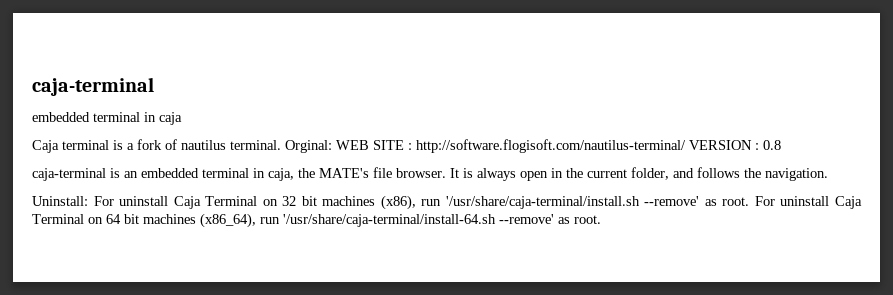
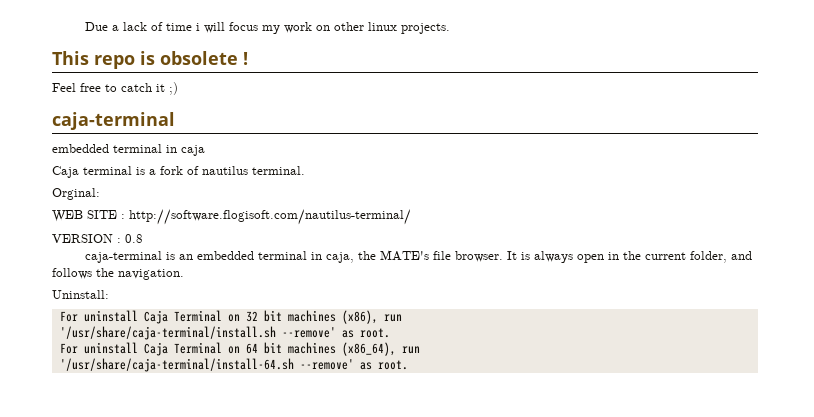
+ Due a lack of time i will focus my work on other linux projects.
+ This repo is obsolete !
+ Feel free to catch it ;)
- Caja terminal is a fork of nautilus terminal. Orginal: WEB SITE : http://software.flogisoft.com/nautilus-terminal/ VERSION : 0.8
+ Caja terminal is a fork of nautilus terminal.
+ Orginal:
+ WEB SITE : http://software.flogisoft.com/nautilus-terminal/
+ VERSION : 0.8
- Uninstall: For uninstall Caja Terminal on 32 bit machines (x86), run '/usr/share/caja-terminal/install.sh --remove' as root. For uninstall Caja Terminal on 64 bit machines (x86_64), run '/usr/share/caja-terminal/install-64.sh --remove' as root.
+ Uninstall:
+ For uninstall Caja Terminal on 32 bit machines (x86), run
+ '/usr/share/caja-terminal/install.sh --remove' as root.
+ For uninstall Caja Terminal on 64 bit machines (x86_64), run
+ '/usr/share/caja-terminal/install-64.sh --remove' as root.

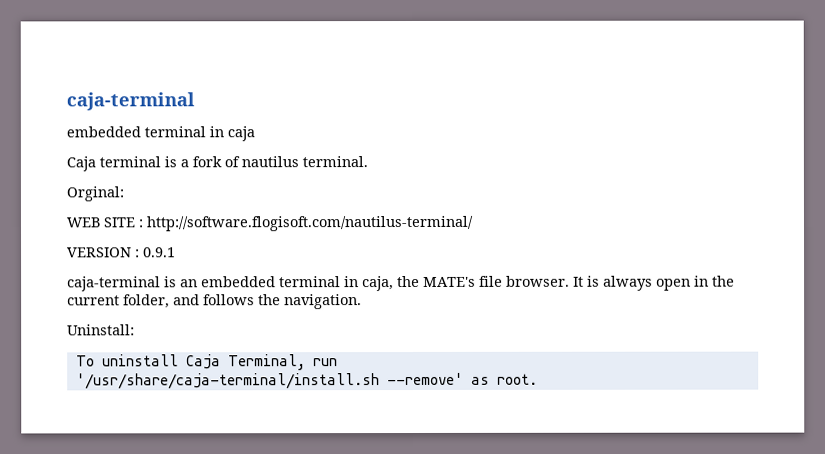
- Due a lack of time i will focus my work on other linux projects.
- This repo is obsolete !
- Feel free to catch it ;)
- VERSION : 0.8
+ VERSION : 0.9.1
- For uninstall Caja Terminal on 32 bit machines (x86), run
+ To uninstall Caja Terminal, run
- For uninstall Caja Terminal on 64 bit machines (x86_64), run
- '/usr/share/caja-terminal/install-64.sh --remove' as root.

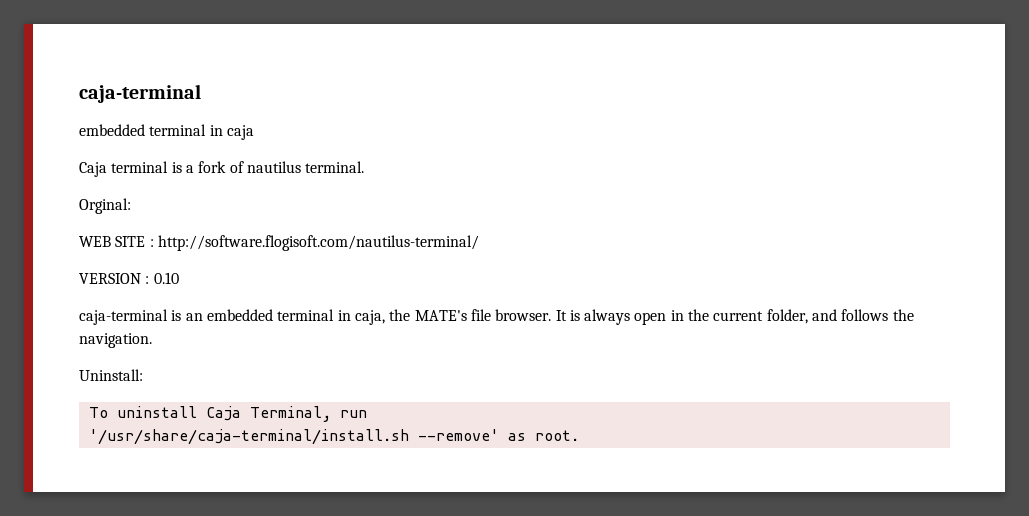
- VERSION : 0.9.1
+ VERSION : 0.10

